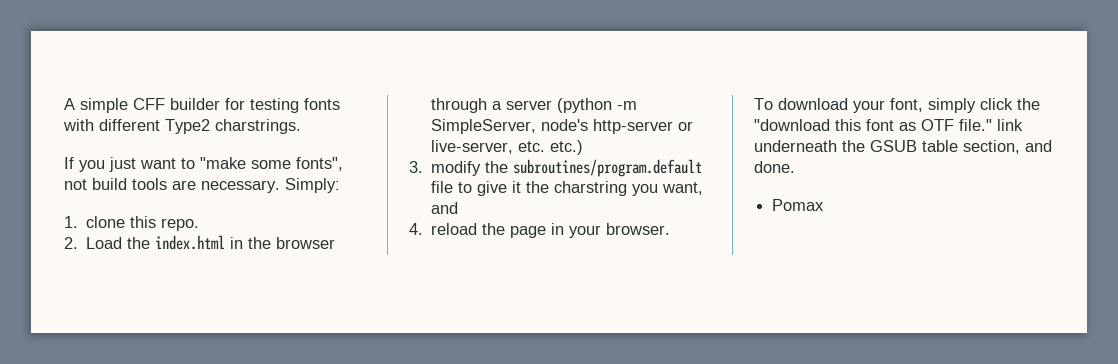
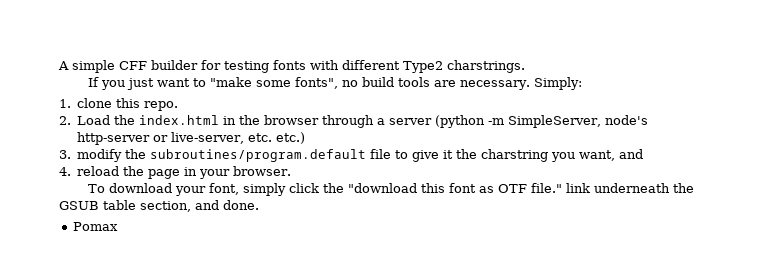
- If you just want to "make some fonts", not build tools are necessary.
+ If you just want to "make some fonts", no build tools are necessary.

